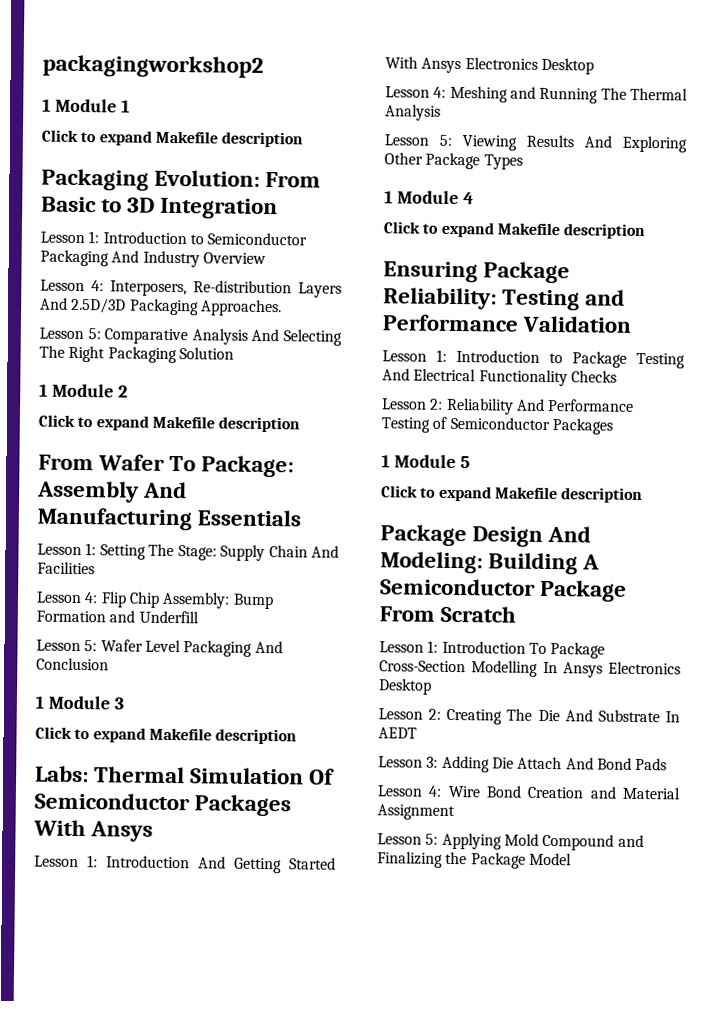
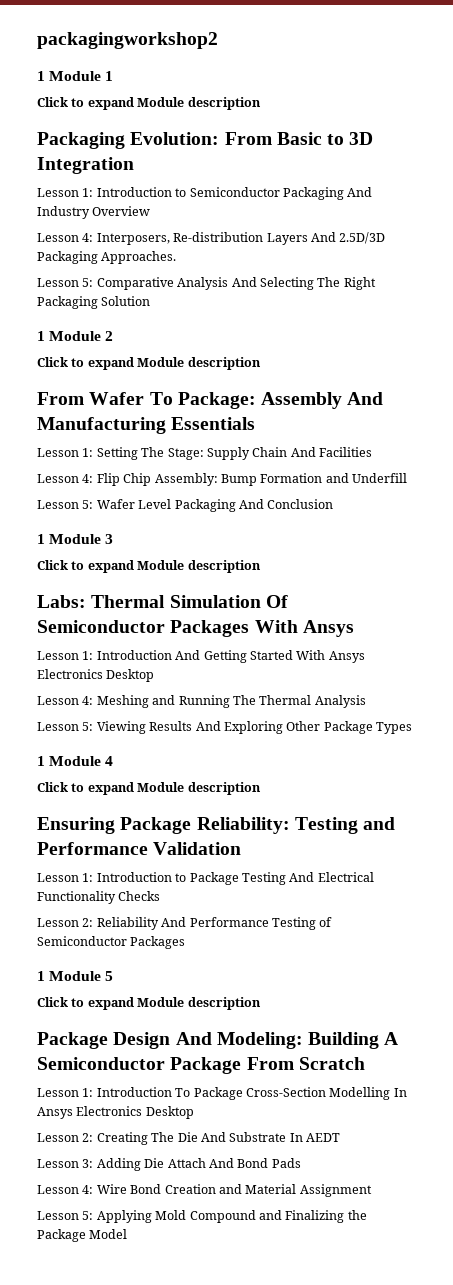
  1 Module 1
- Click to expand Makefile description
+ Click to expand Module description
  1 Module 2
- Click to expand Makefile description
+ Click to expand Module description
  1 Module 3
- Click to expand Makefile description
+ Click to expand Module description
  1 Module 4
- Click to expand Makefile description
+ Click to expand Module description
  1 Module 5
- Click to expand Makefile description
+ Click to expand Module description

